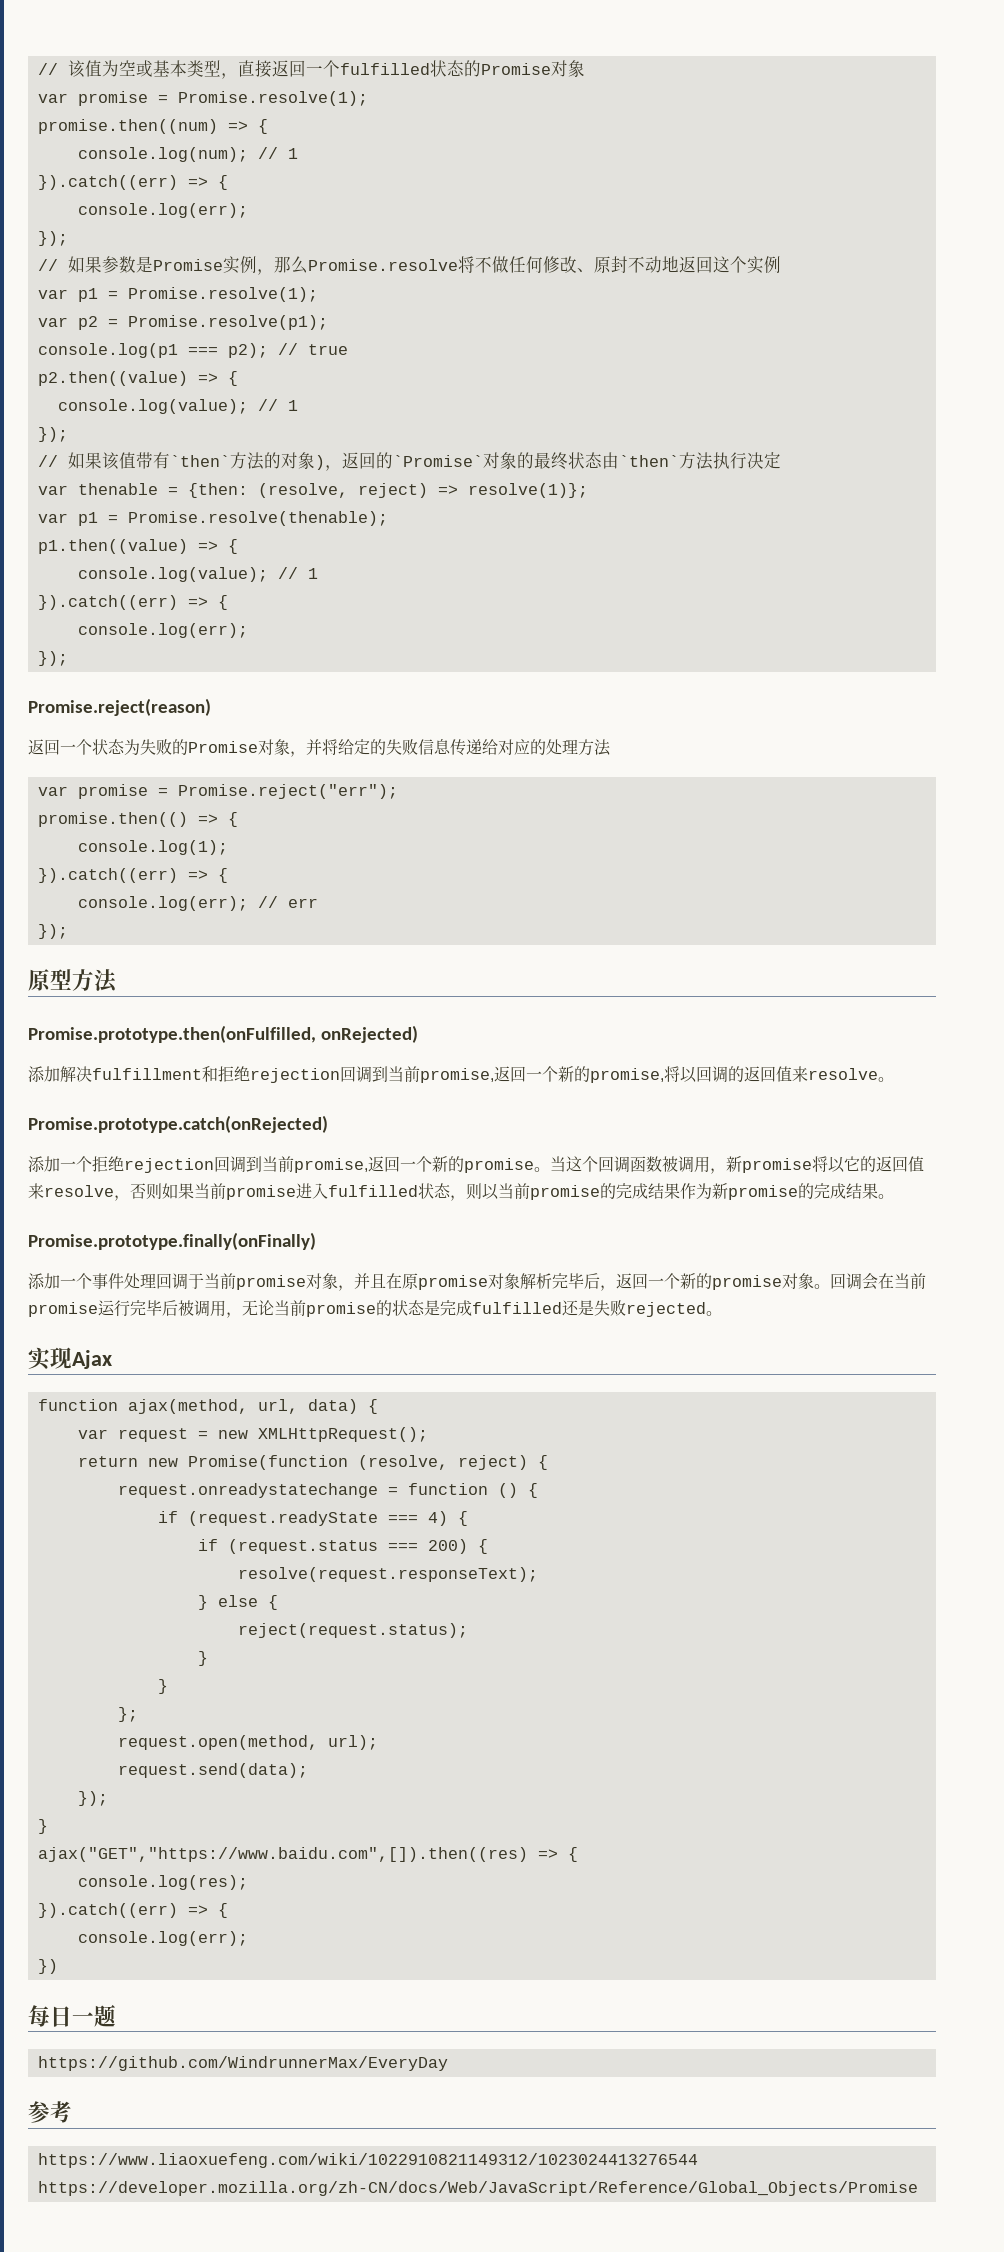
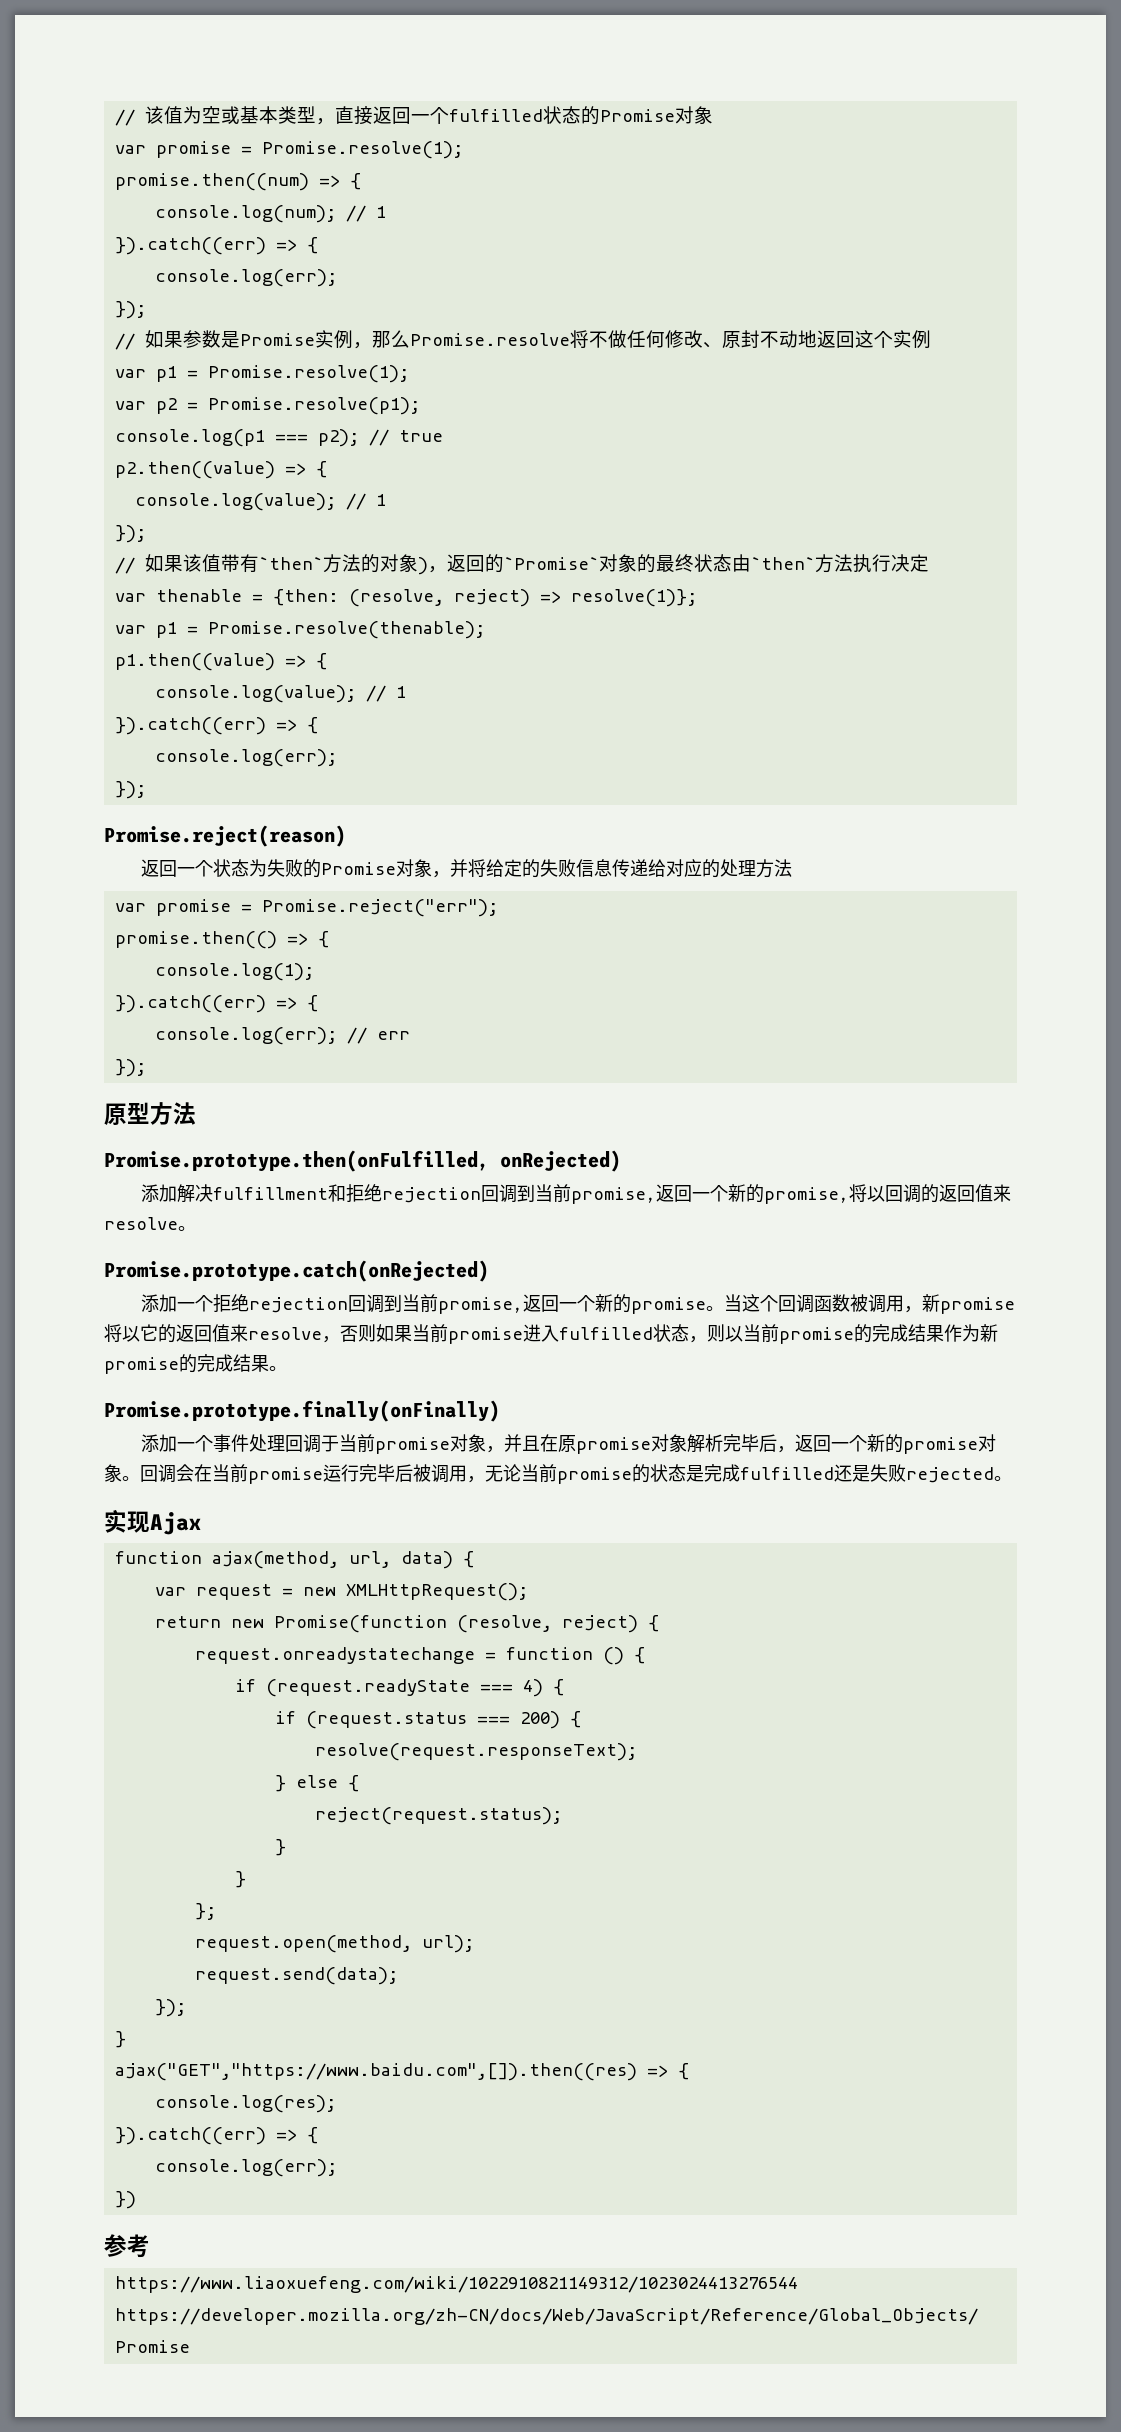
- 每日一题
- https://github.com/WindrunnerMax/EveryDay

